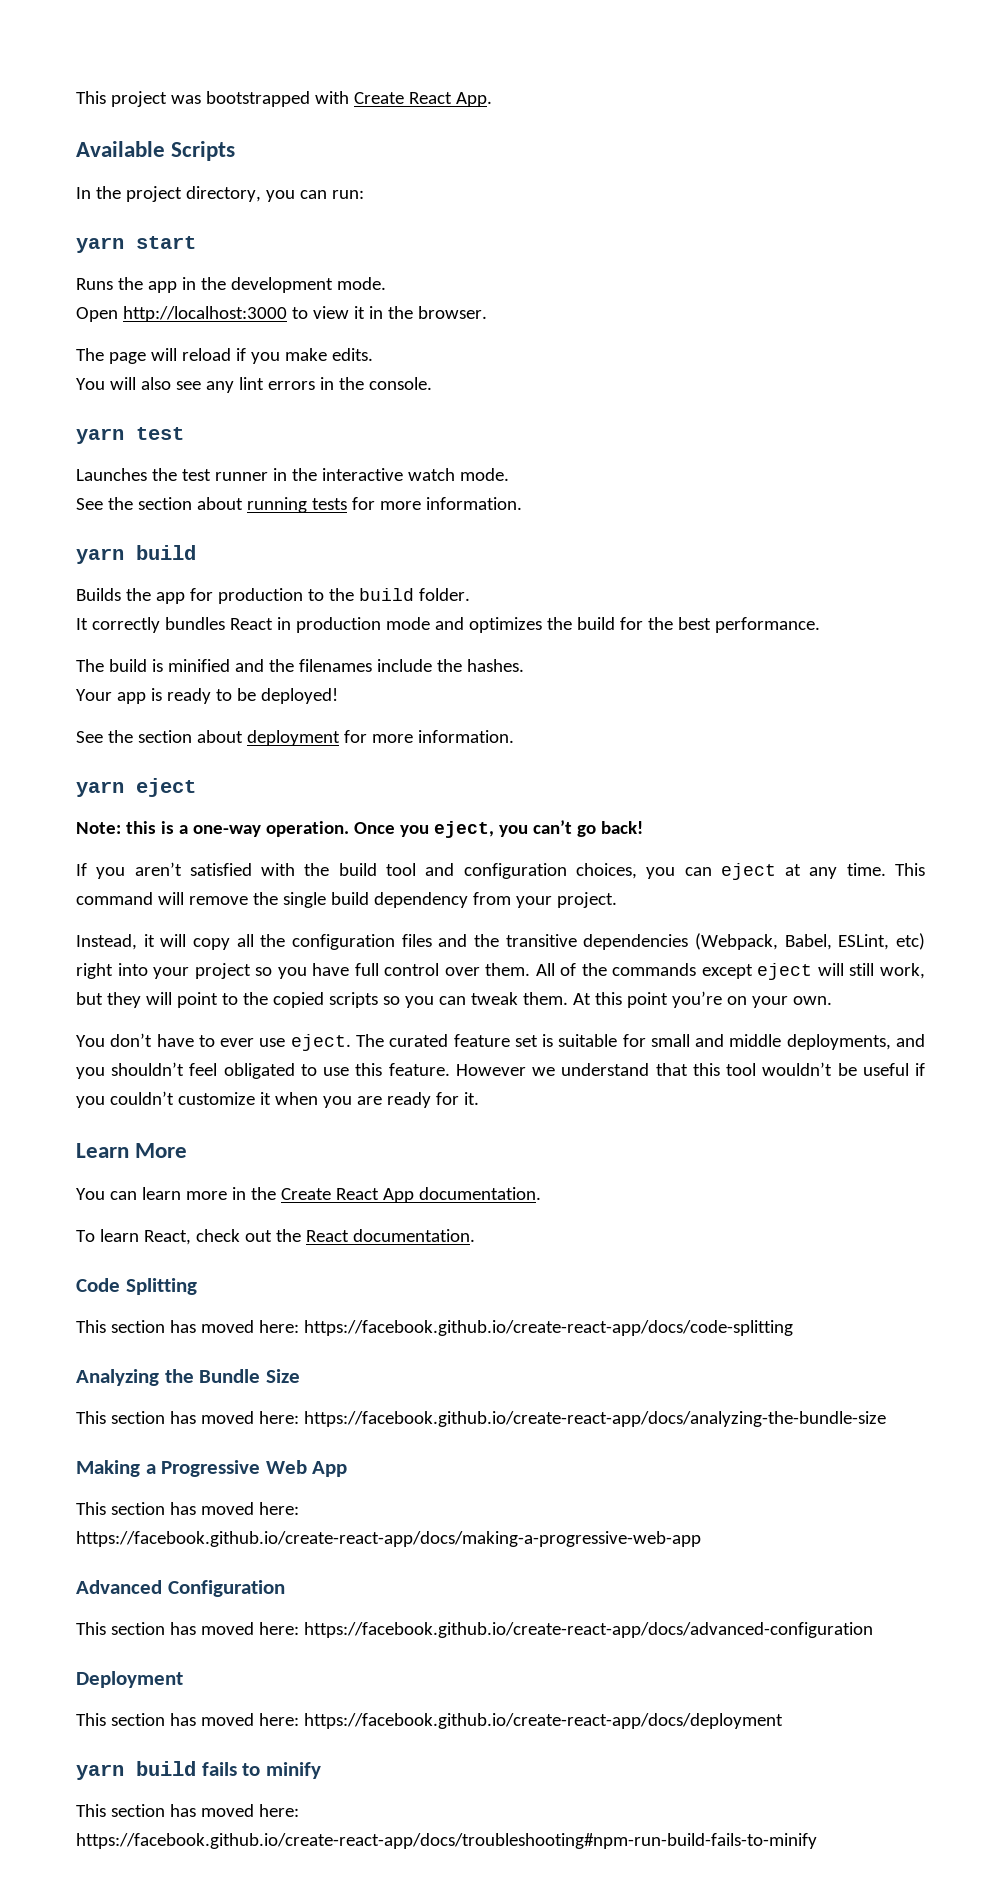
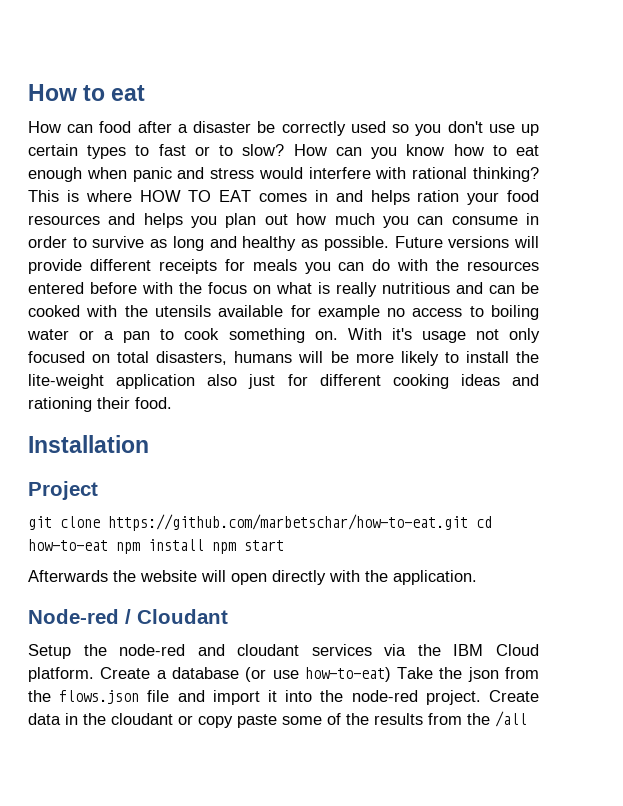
- This project was bootstrapped with Create React App.
- Available Scripts
- In the project directory, you can run:
- yarn start
- Runs the app in the development mode.
- Open http://localhost:3000 to view it in the browser.
- The page will reload if you make edits.
- You will also see any lint errors in the console.
- yarn test
- Launches the test runner in the interactive watch mode.
- See the section about running tests for more information.
- yarn build
- Builds the app for production to the build folder.
- It correctly bundles React in production mode and optimizes the build for the best performance.
- The build is minified and the filenames include the hashes.
- Your app is ready to be deployed!
- See the section about deployment for more information.
- yarn eject
- Note: this is a one-way operation. Once you eject, you can’t go back!
- If you aren’t satisfied with the build tool and configuration choices, you can eject at any time. This command will remove the single build dependency from your project.
- Instead, it will copy all the configuration files and the transitive dependencies (Webpack, Babel, ESLint, etc) right into your project so you have full control over them. All of the commands except eject will still work, but they will point to the copied scripts so you can tweak them. At this point you’re on your own.
- You don’t have to ever use eject. The curated feature set is suitable for small and middle deployments, and you shouldn’t feel obligated to use this feature. However we understand that this tool wouldn’t be useful if you couldn’t customize it when you are ready for it.
- Learn More
- You can learn more in the Create React App documentation.
- To learn React, check out the React documentation.
- Code Splitting
- This section has moved here: https://facebook.github.io/create-react-app/docs/code-splitting
- Analyzing the Bundle Size
- This section has moved here: https://facebook.github.io/create-react-app/docs/analyzing-the-bundle-size
- Making a Progressive Web App
- This section has moved here: https://facebook.github.io/create-react-app/docs/making-a-progressive-web-app
- Advanced Configuration
- This section has moved here: https://facebook.github.io/create-react-app/docs/advanced-configuration
- Deployment
- This section has moved here: https://facebook.github.io/create-react-app/docs/deployment
- yarn build fails to minify
- This section has moved here: https://facebook.github.io/create-react-app/docs/troubleshooting#npm-run-build-fails-to-minify
+ How to eat
+ How can food after a disaster be correctly used so you don't use up certain types to fast or to slow? How can you know how to eat enough when panic and stress would interfere with rational thinking? This is where HOW TO EAT comes in and helps ration your food resources and helps you plan out how much you can consume in order to survive as long and healthy as possible. Future versions will provide different receipts for meals you can do with the resources entered before with the focus on what is really nutritious and can be cooked with the utensils available for example no access to boiling water or a pan to cook something on. With it's usage not only focused on total disasters, humans will be more likely to install the lite-weight application also just for different cooking ideas and rationing their food.
+ Installation
+ Project
+ git clone https://github.com/marbetschar/how-to-eat.git cd how-to-eat npm install npm start
+ Afterwards the website will open directly with the application.
+ Node-red / Cloudant
+ Setup the node-red and cloudant services via the IBM Cloud platform. Create a database (or use how-to-eat) Take the json from the flows.json file and import it into the node-red project. Create data in the cloudant or copy paste some of the results from the /all

